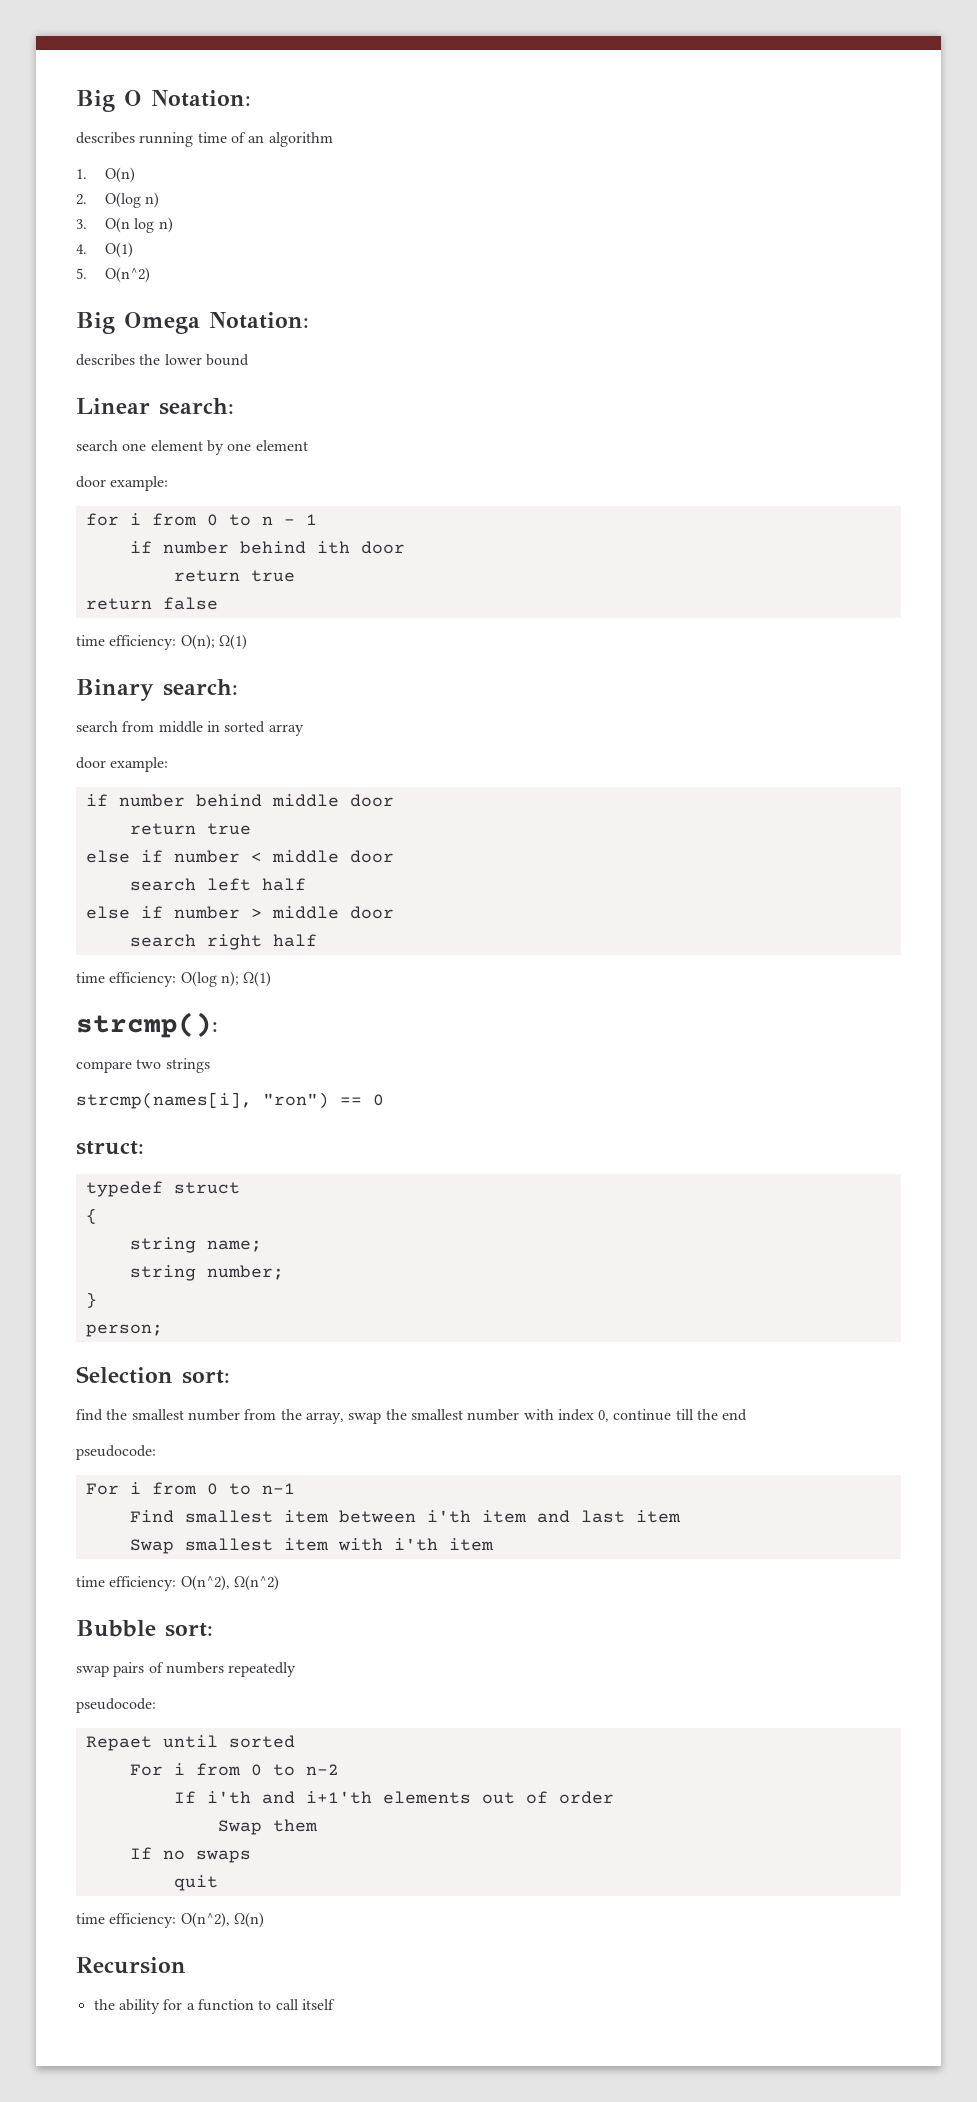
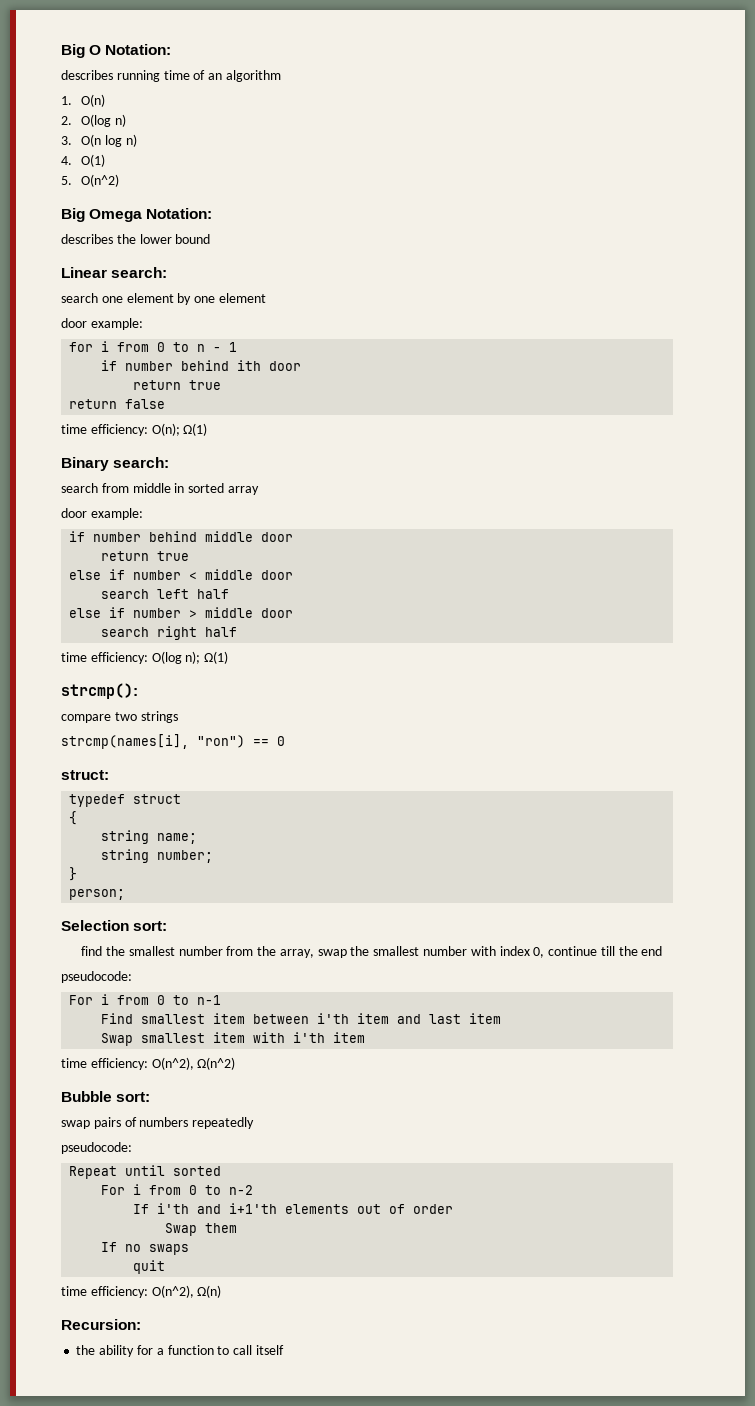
- Repaet until sorted
+ Repeat until sorted
- Recursion
+ Recursion:

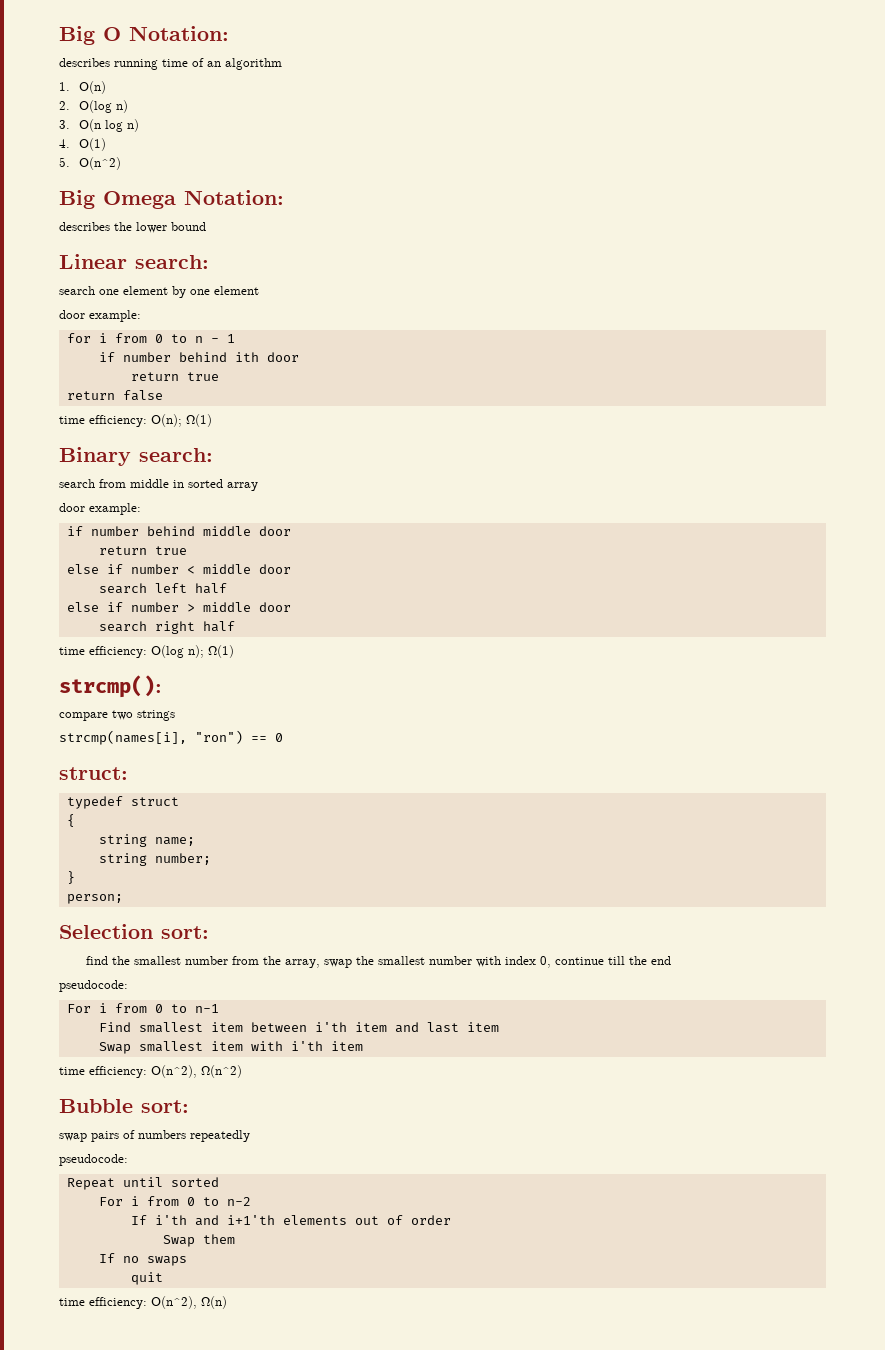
- Recursion:
- the ability for a function to call itself

